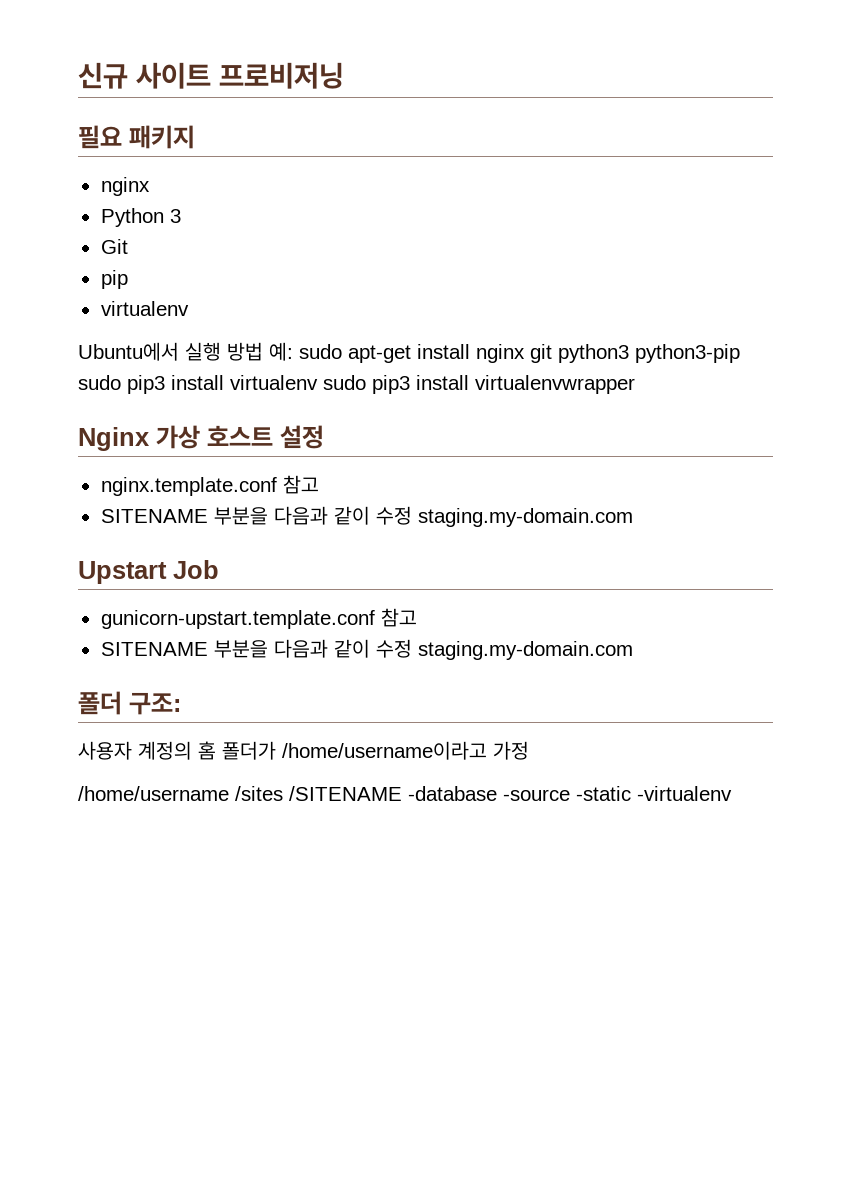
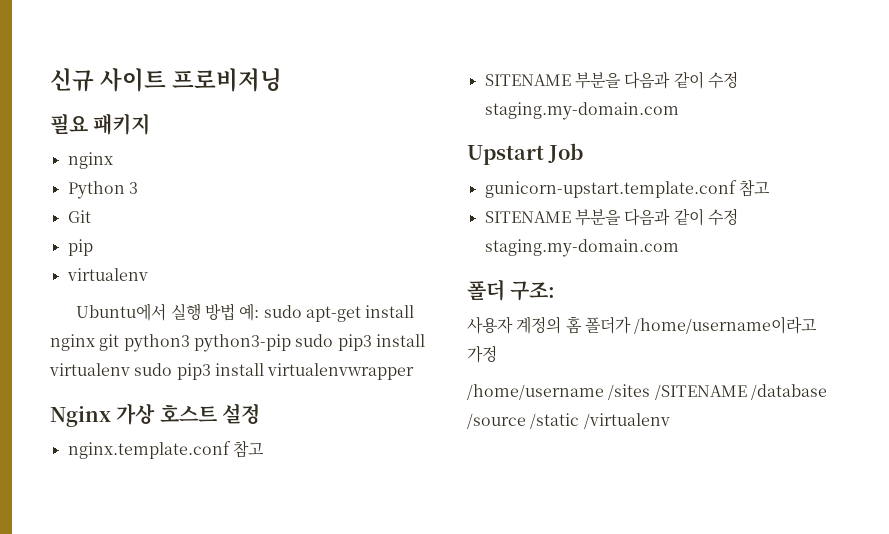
- /home/username /sites /SITENAME -database -source -static -virtualenv
+ /home/username /sites /SITENAME /database /source /static /virtualenv

